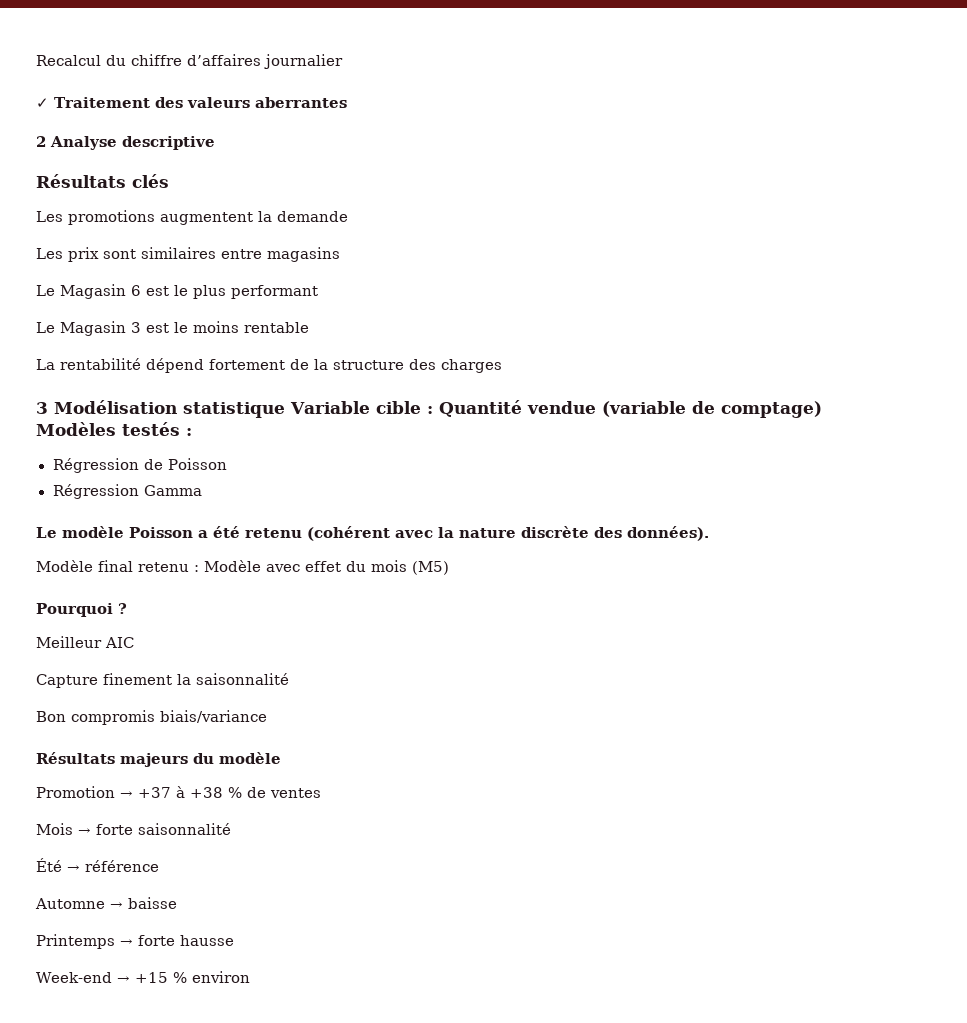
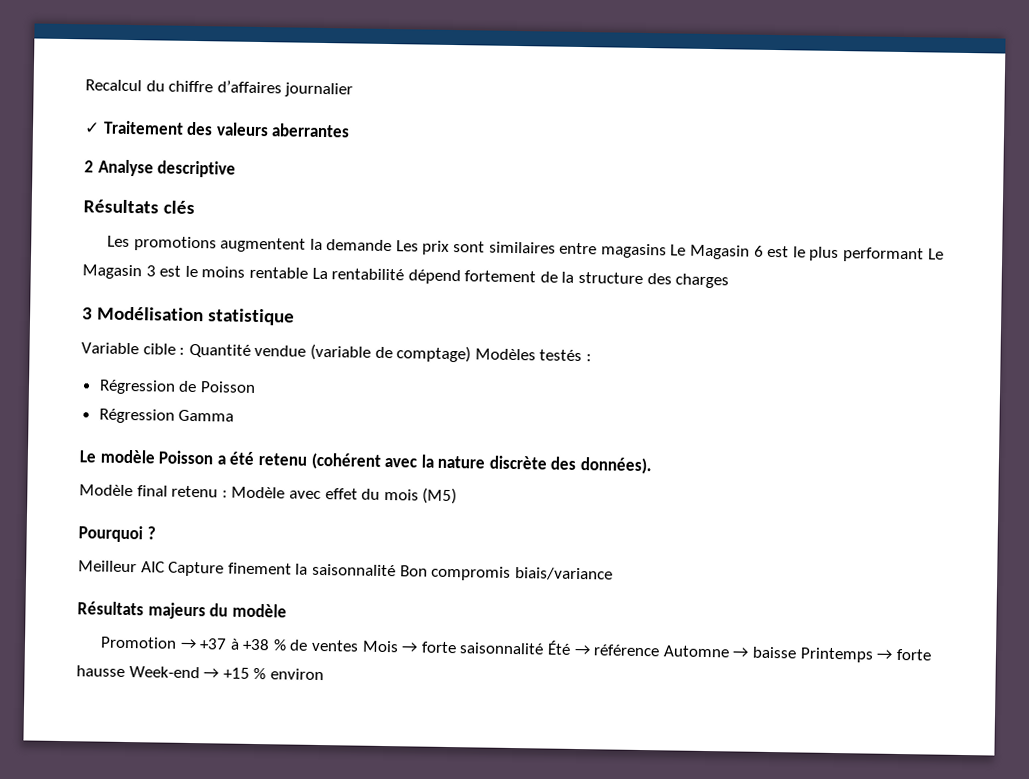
- Les promotions augmentent la demande
- Les prix sont similaires entre magasins
- Le Magasin 6 est le plus performant
- Le Magasin 3 est le moins rentable
- La rentabilité dépend fortement de la structure des charges
+ Les promotions augmentent la demande Les prix sont similaires entre magasins Le Magasin 6 est le plus performant Le Magasin 3 est le moins rentable La rentabilité dépend fortement de la structure des charges
- 3 Modélisation statistique Variable cible : Quantité vendue (variable de comptage) Modèles testés :
+ 3 Modélisation statistique
+ Variable cible : Quantité vendue (variable de comptage) Modèles testés :
- Meilleur AIC
- Capture finement la saisonnalité
- Bon compromis biais/variance
+ Meilleur AIC Capture finement la saisonnalité Bon compromis biais/variance
- Promotion → +37 à +38 % de ventes
- Mois → forte saisonnalité
- Été → référence
- Automne → baisse
- Printemps → forte hausse
- Week-end → +15 % environ
+ Promotion → +37 à +38 % de ventes Mois → forte saisonnalité Été → référence Automne → baisse Printemps → forte hausse Week-end → +15 % environ

